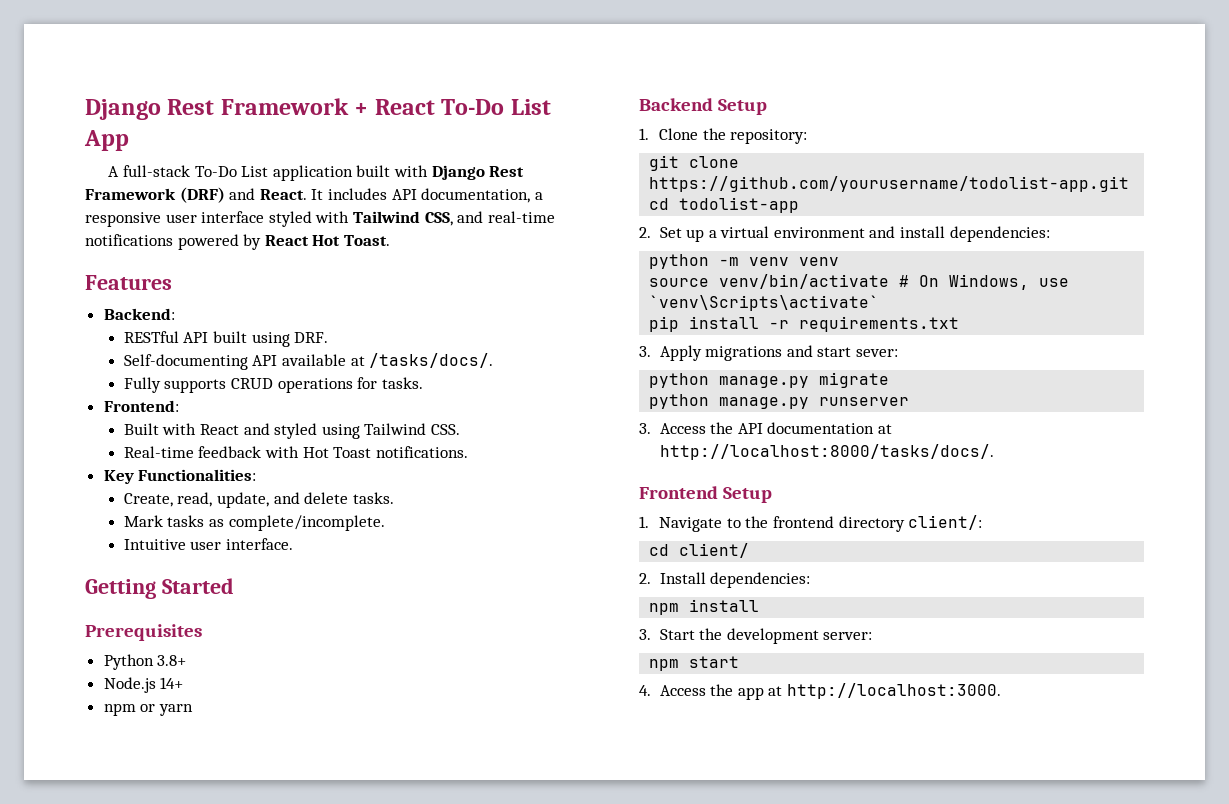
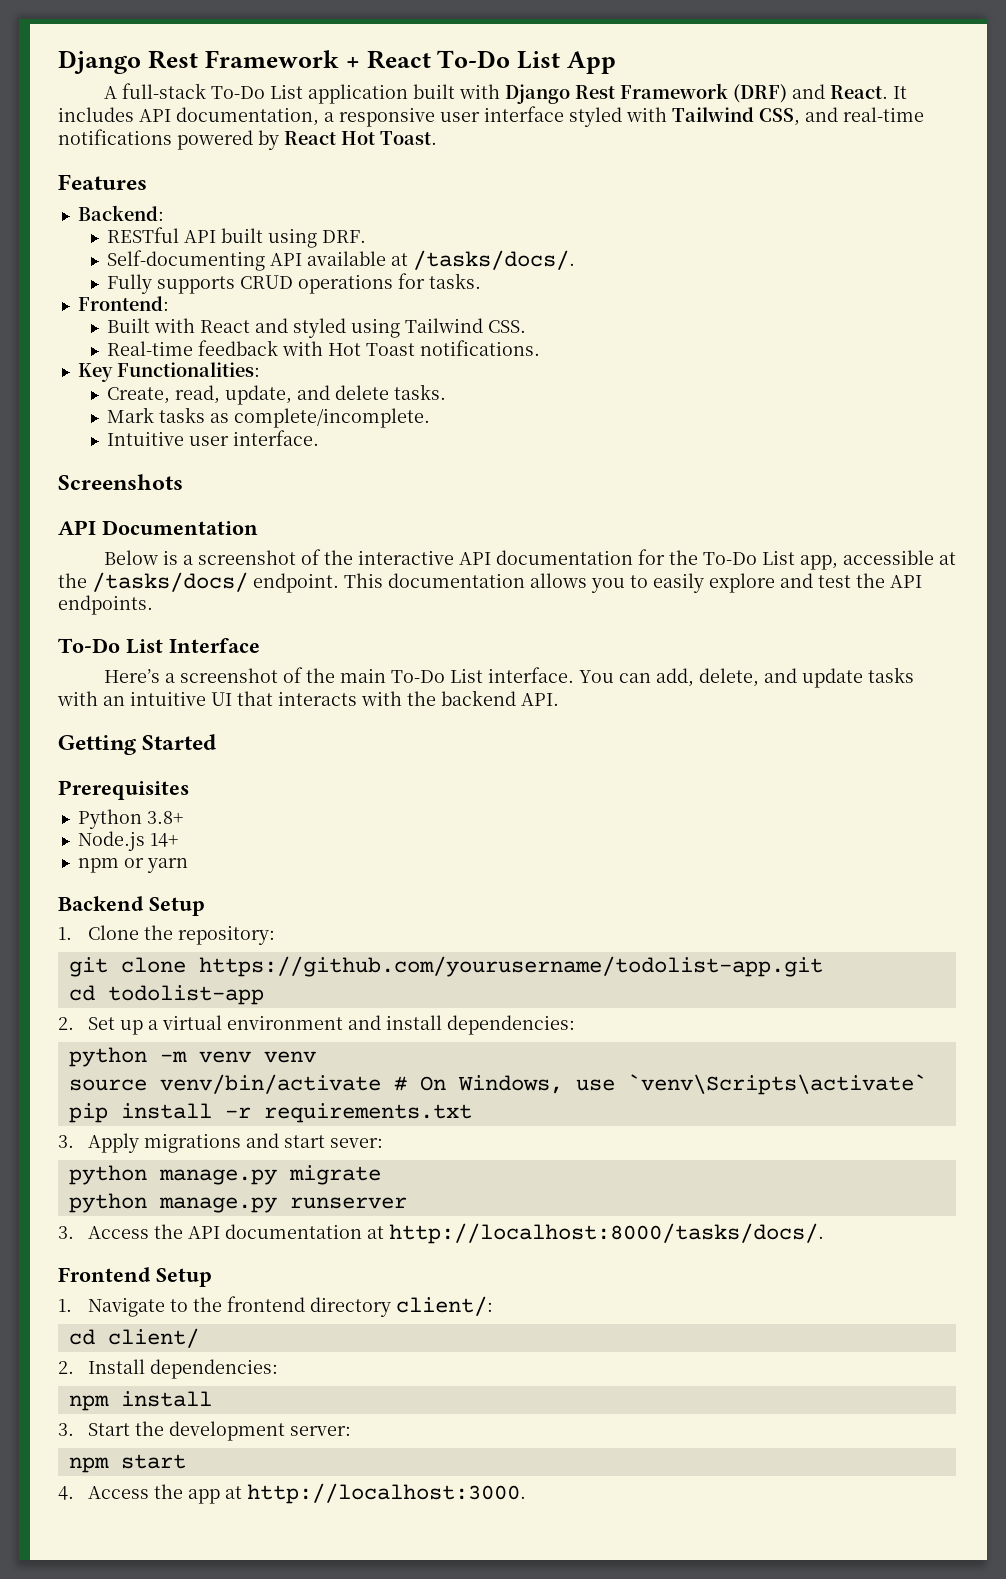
+ Screenshots
+ API Documentation
+ Below is a screenshot of the interactive API documentation for the To-Do List app, accessible at the /tasks/docs/ endpoint. This documentation allows you to easily explore and test the API endpoints.
+ To-Do List Interface
+ Here’s a screenshot of the main To-Do List interface. You can add, delete, and update tasks with an intuitive UI that interacts with the backend API.

